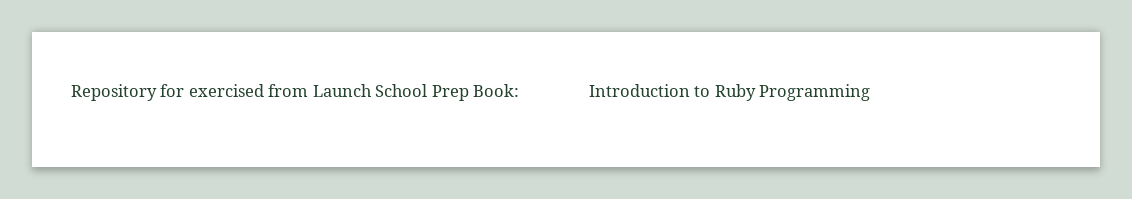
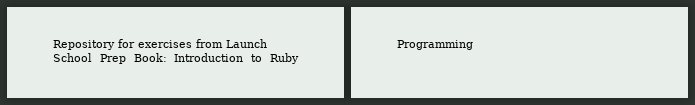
- Repository for exercised from Launch School Prep Book: Introduction to Ruby Programming
+ Repository for exercises from Launch School Prep Book: Introduction to Ruby Programming

